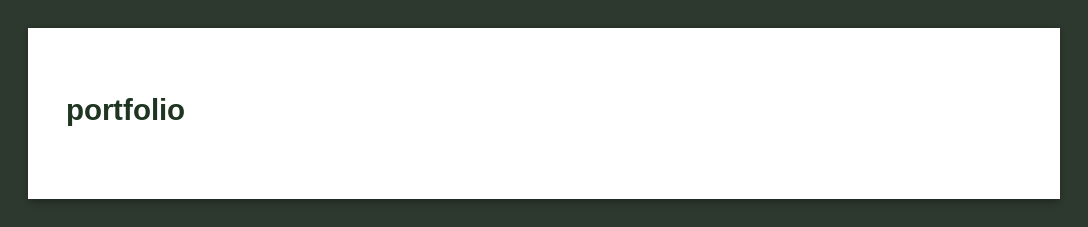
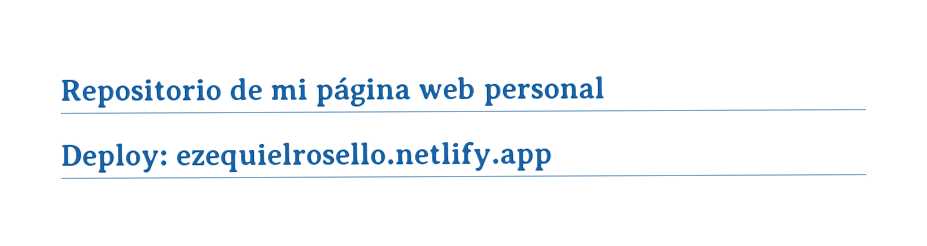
- portfolio
+ Repositorio de mi página web personal
+ Deploy: ezequielrosello.netlify.app

